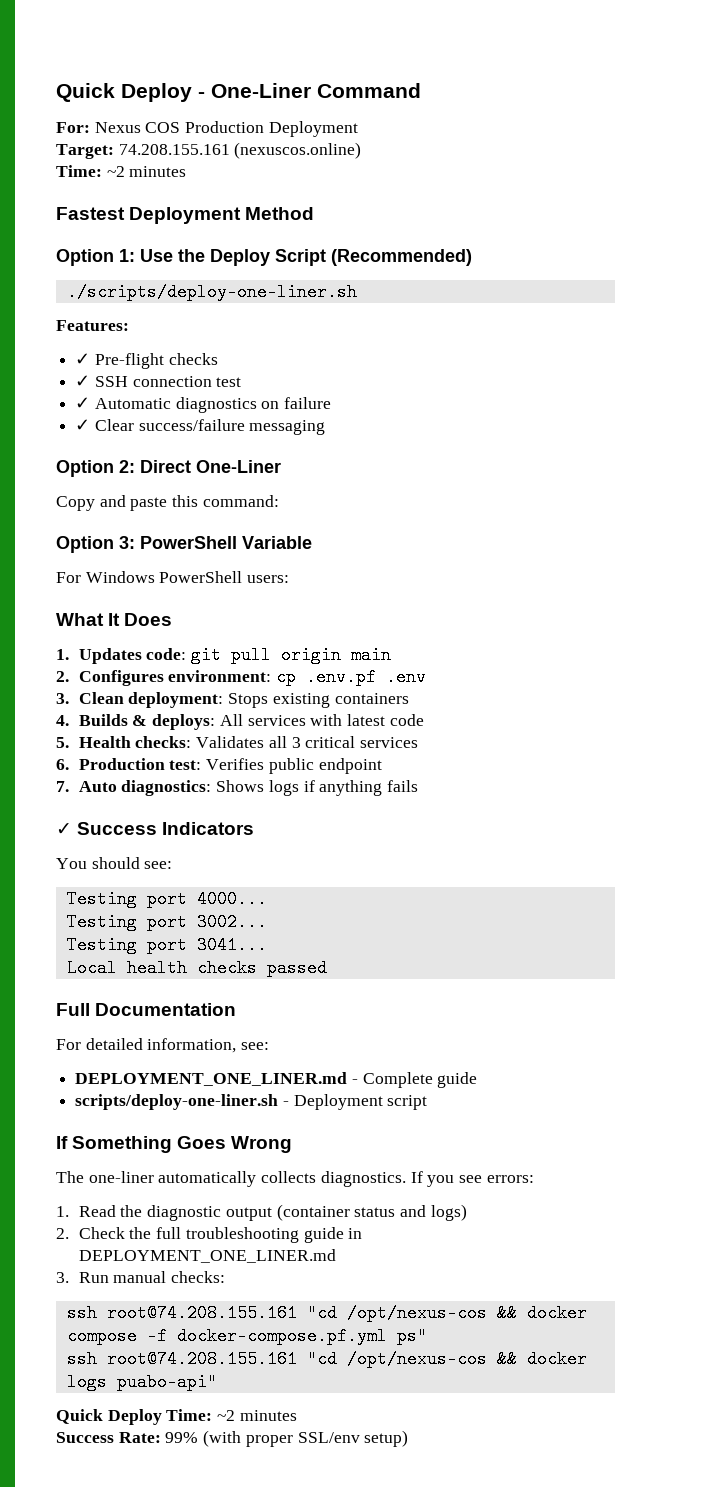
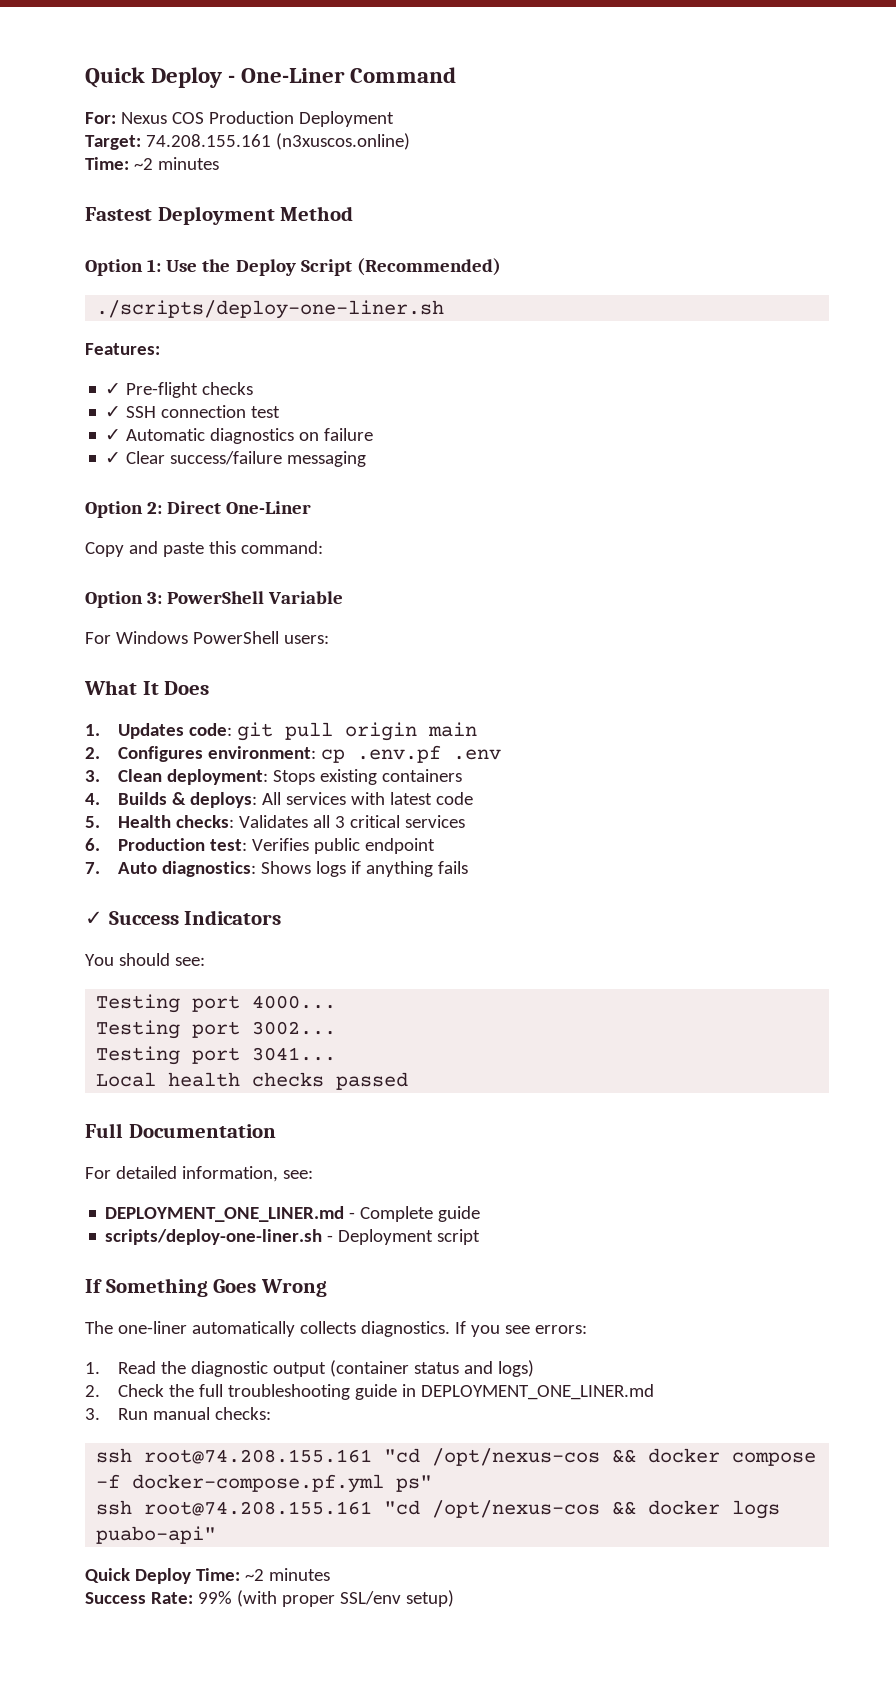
- Target: 74.208.155.161 (nexuscos.online)
+ Target: 74.208.155.161 (n3xuscos.online)

